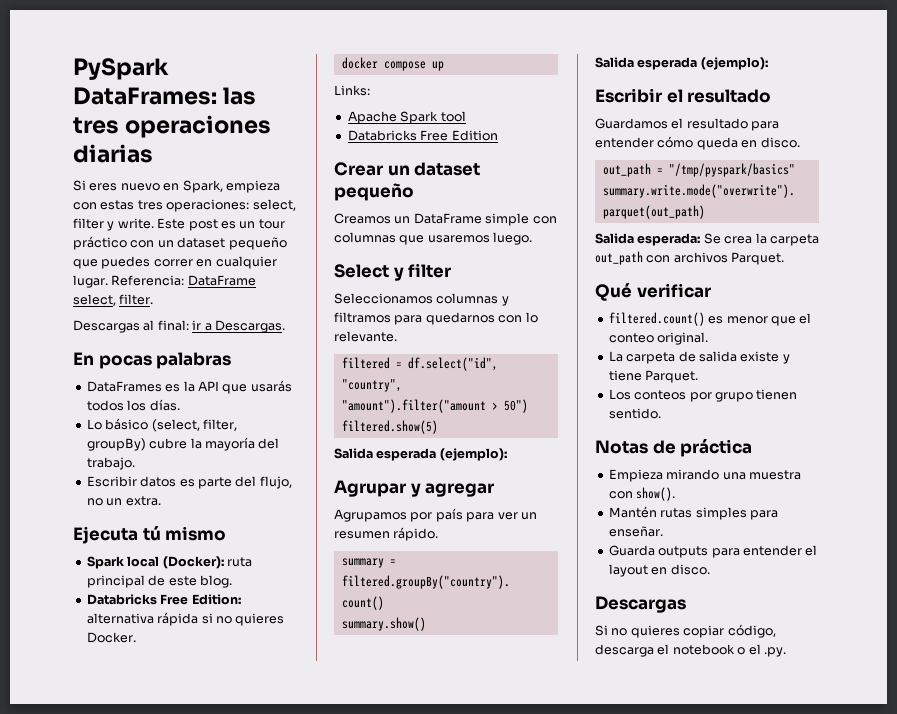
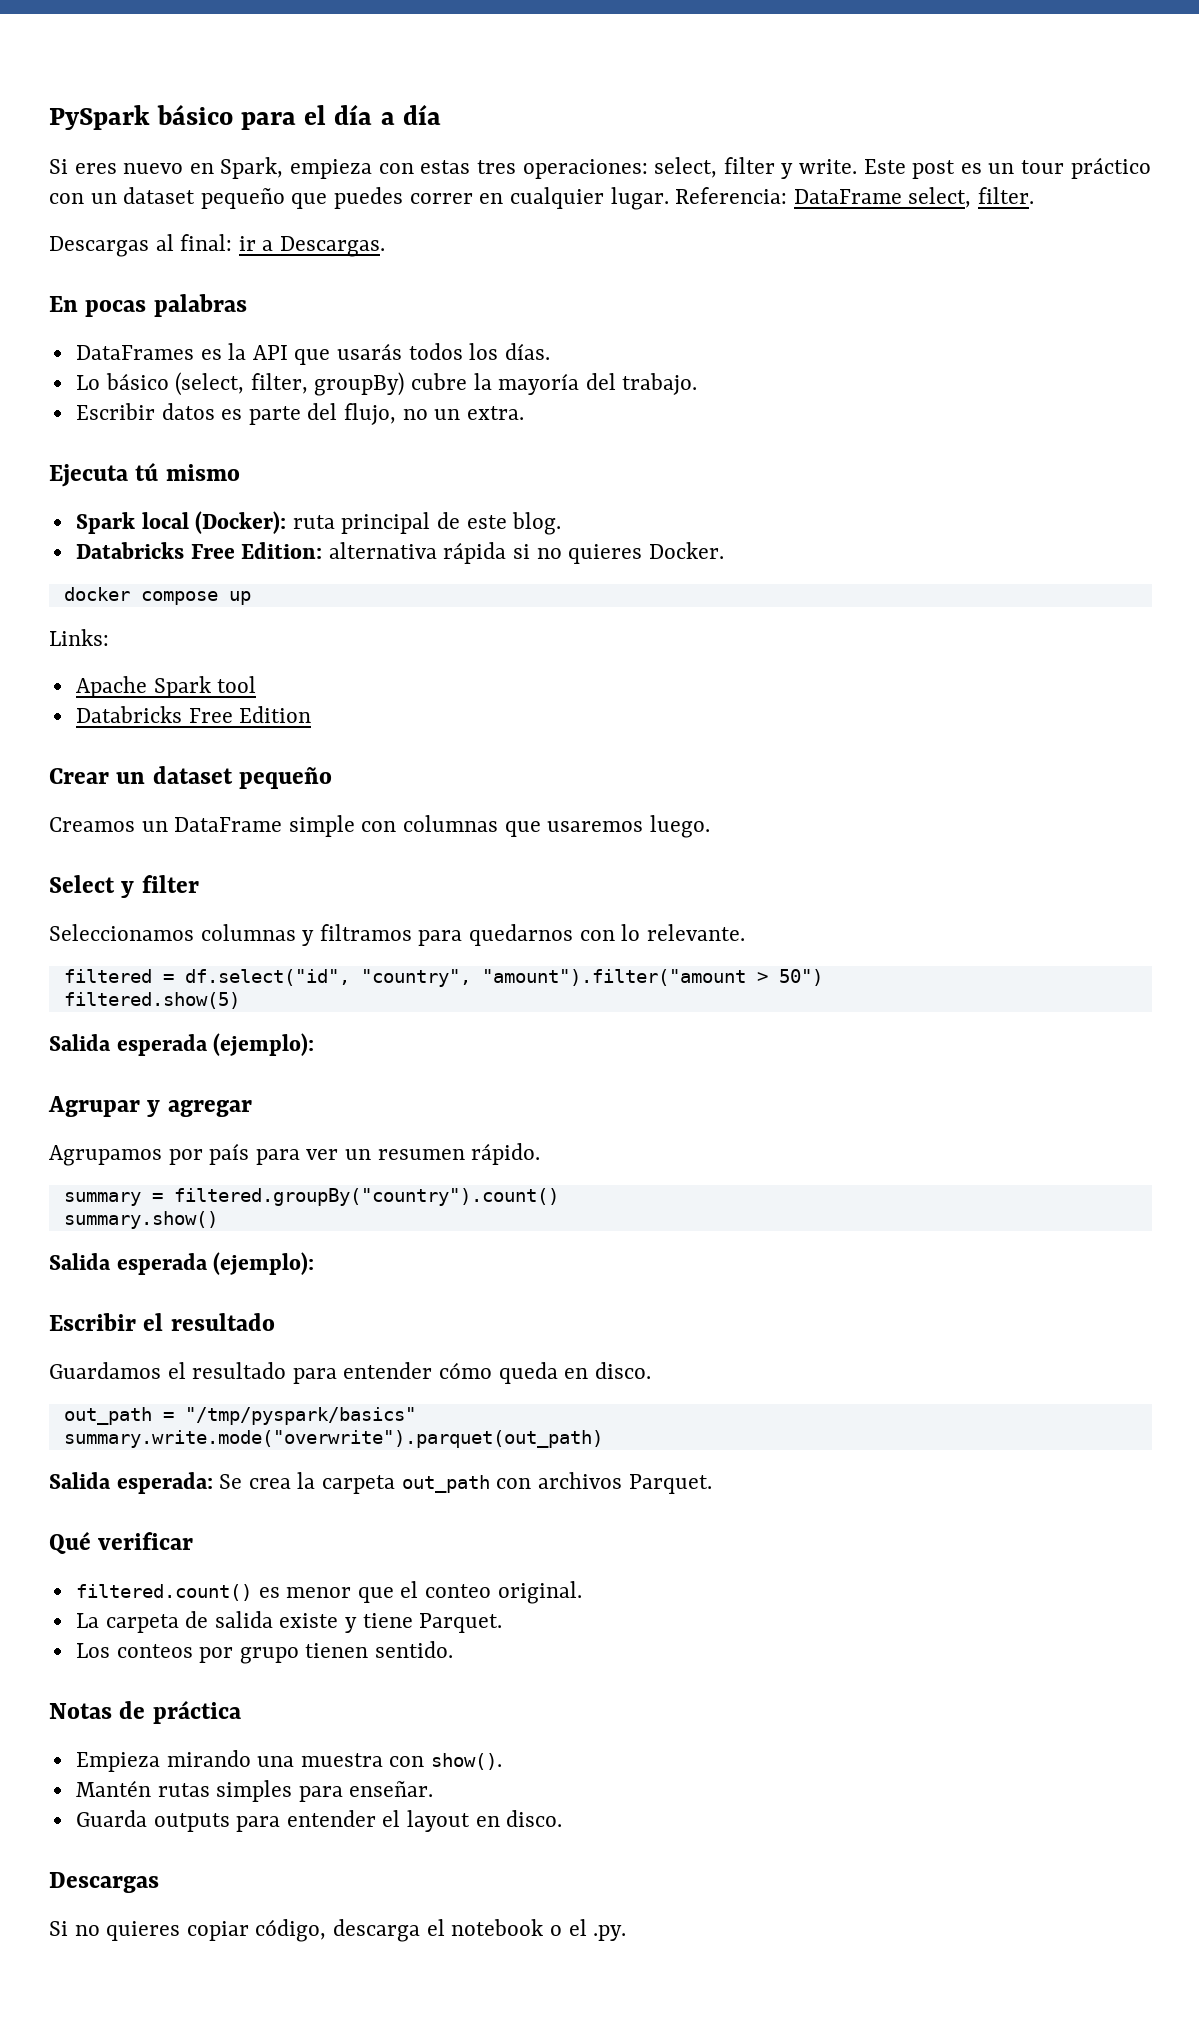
- PySpark DataFrames: las tres operaciones diarias
+ PySpark básico para el día a día

